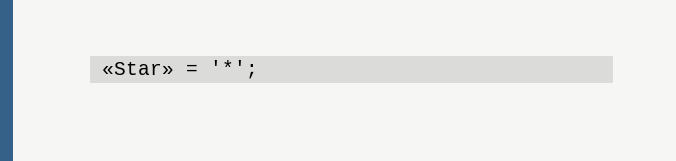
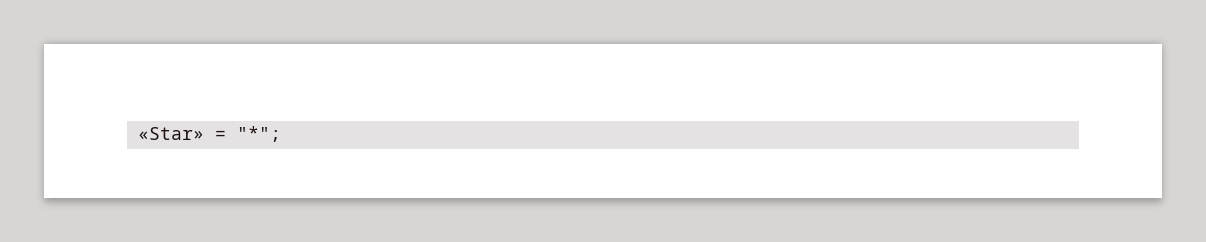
- «Star» = '*';
+ «Star» = "*";

